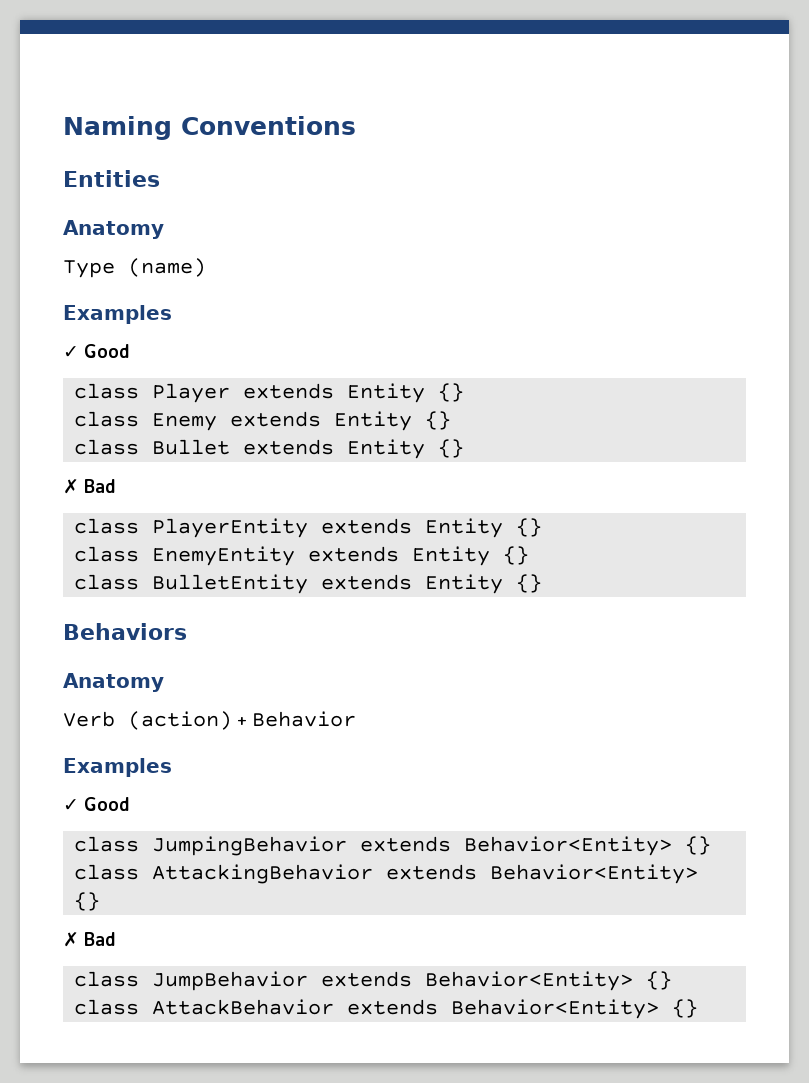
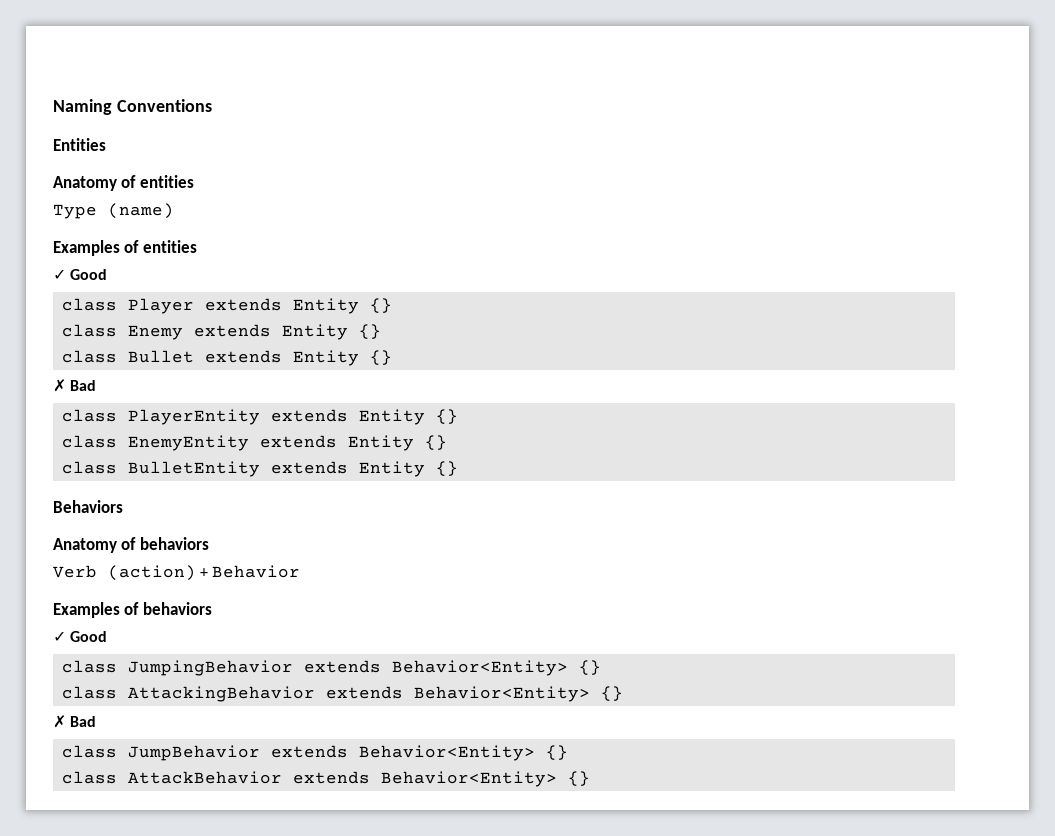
  Entities
- Anatomy
+ Anatomy of entities
  Type (name)
- Examples
+ Examples of entities
  Behaviors
- Anatomy
+ Anatomy of behaviors
  Verb (action) + Behavior
- Examples
+ Examples of behaviors

